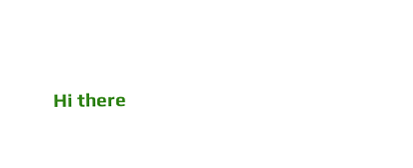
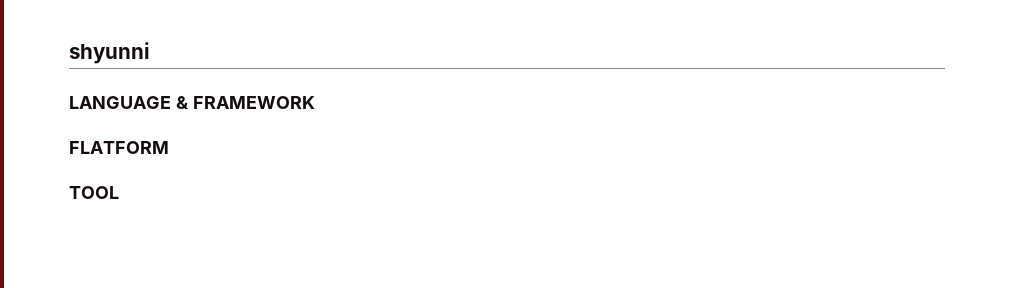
- Hi there
+ shyunni
+ LANGUAGE & FRAMEWORK
+ FLATFORM
+ TOOL

